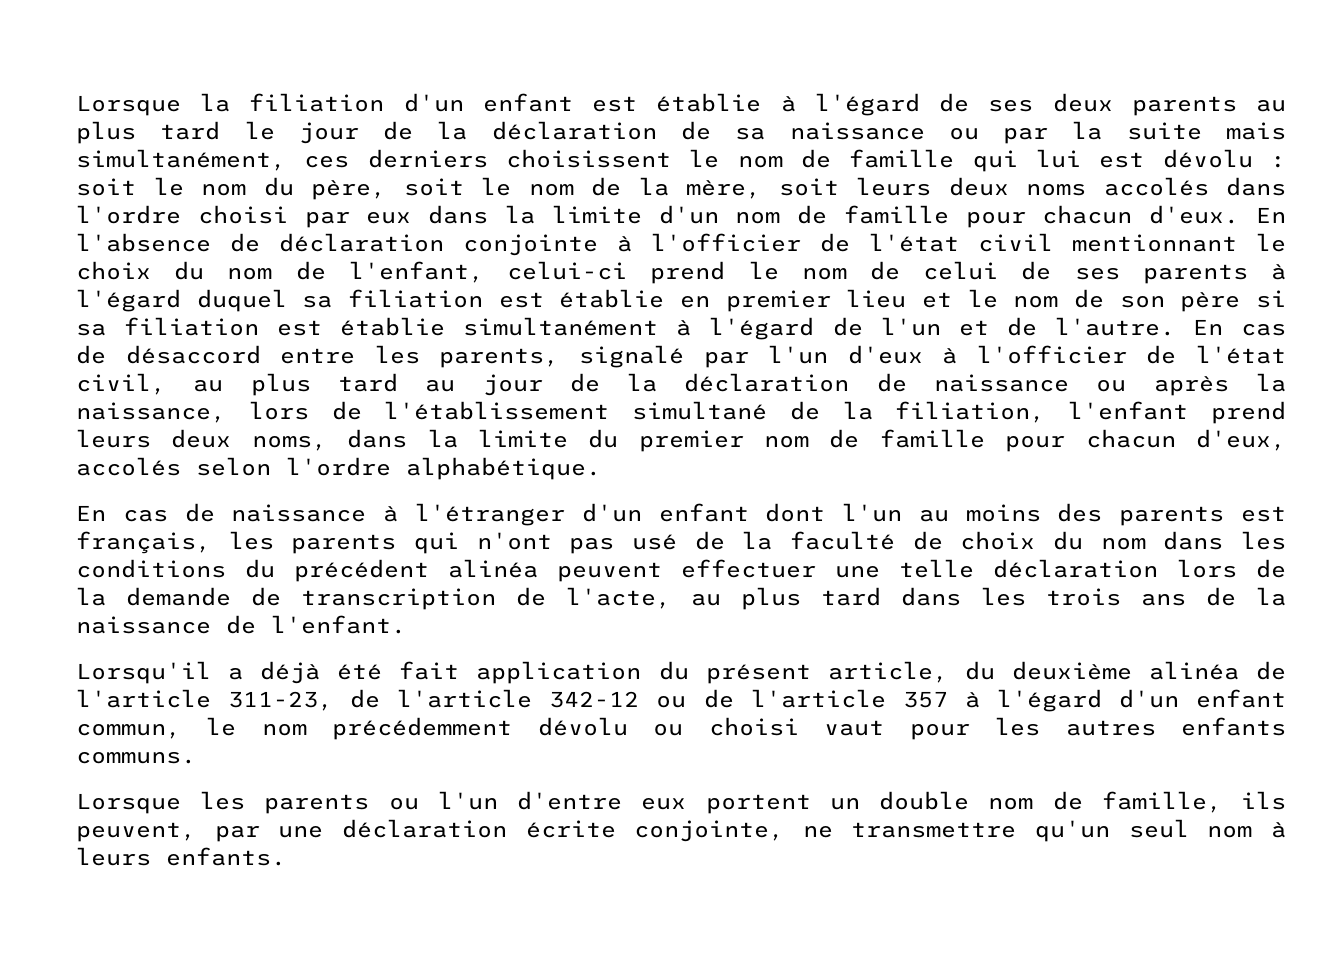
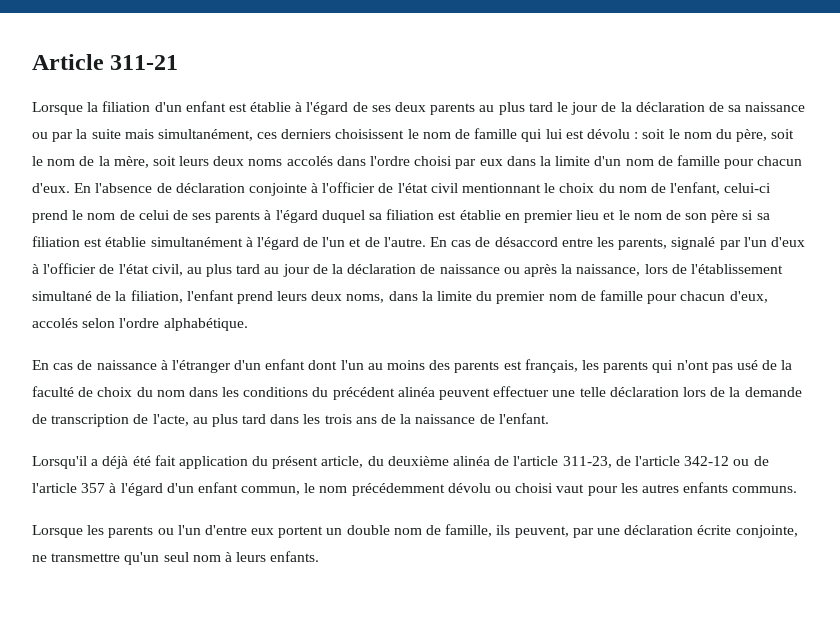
+ Article 311-21

